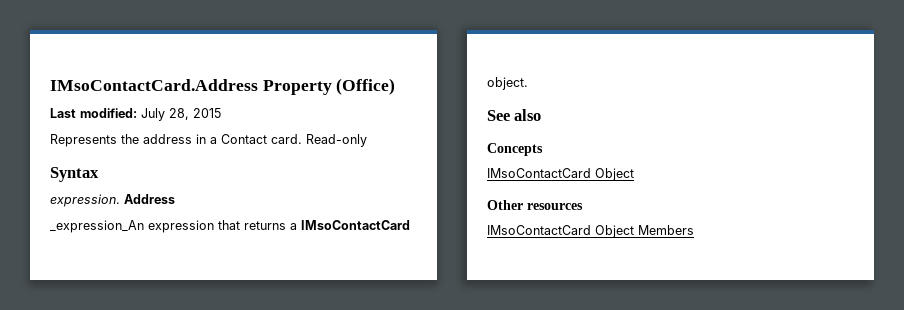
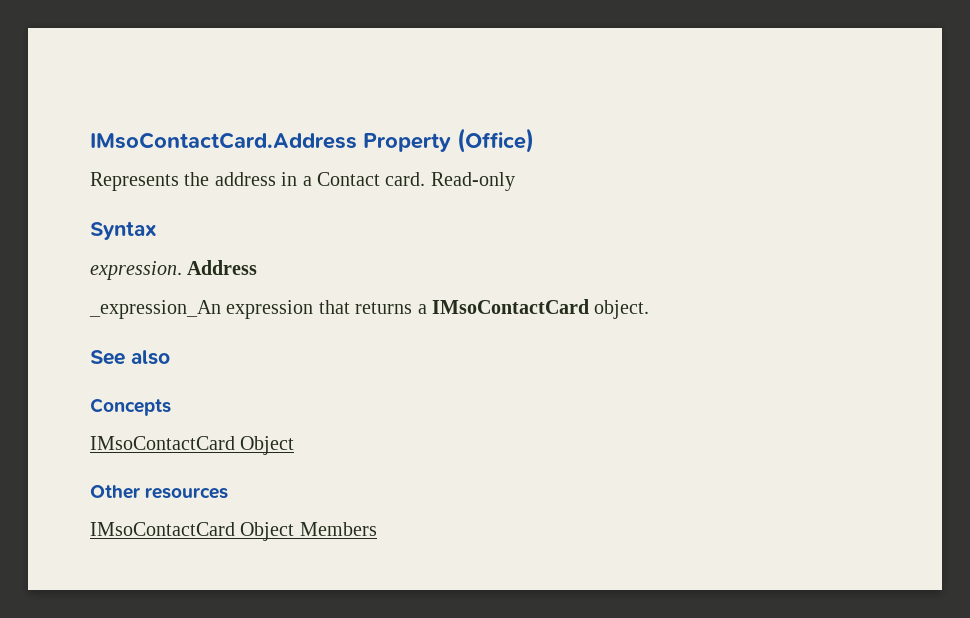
- Last modified: July 28, 2015

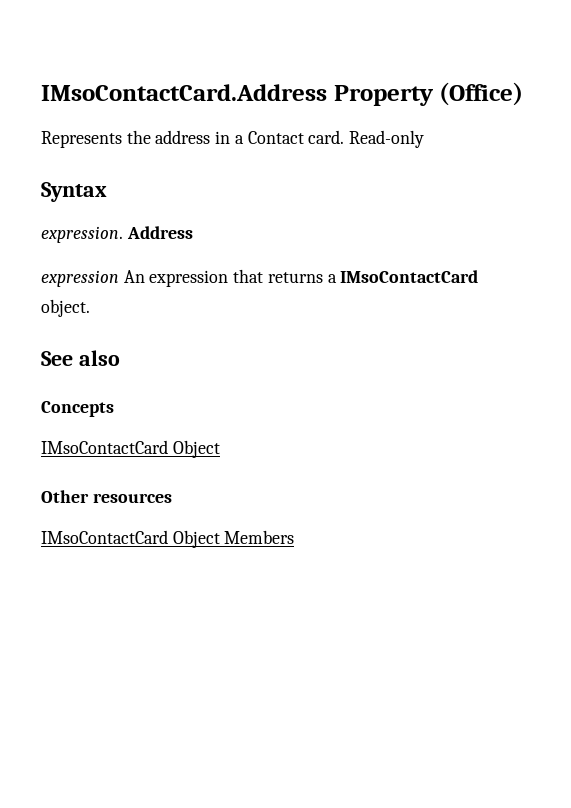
- _expression_An expression that returns a IMsoContactCard object.
+ expression An expression that returns a IMsoContactCard object.

